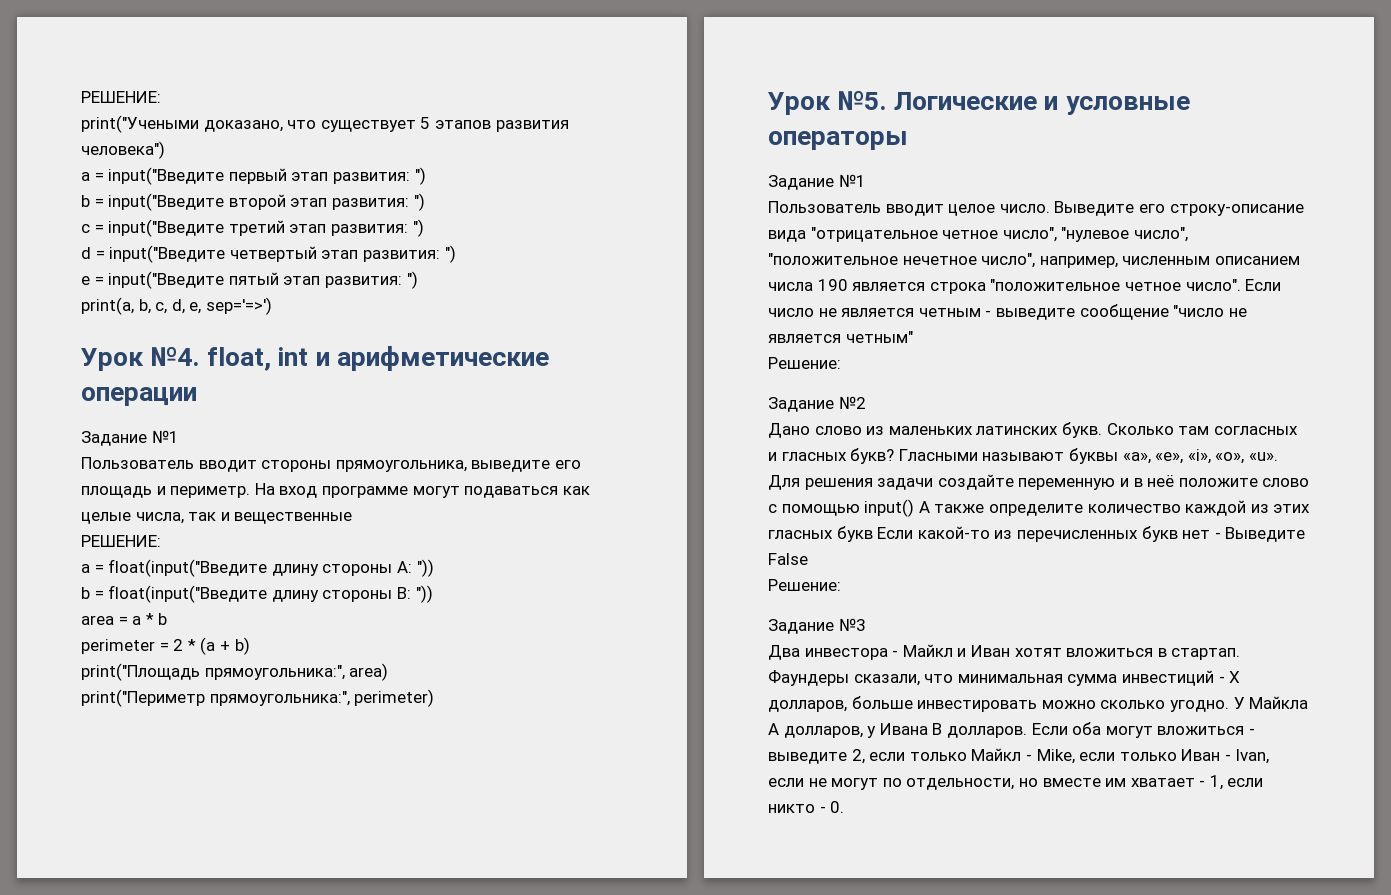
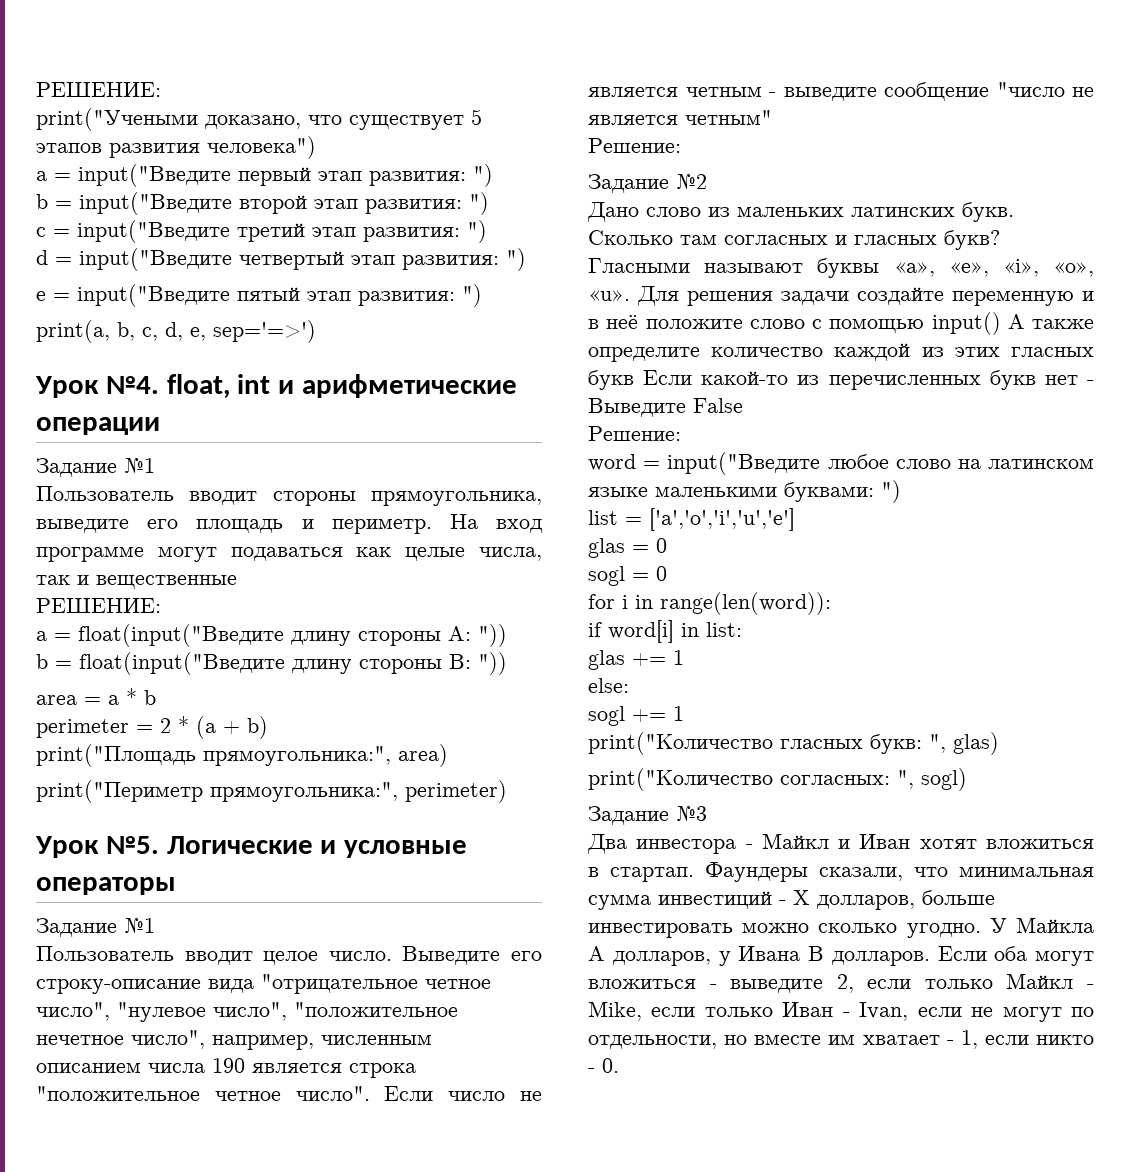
+ word = input("Введите любое слово на латинском языке маленькими буквами: ")
+ list = ['a','o','i','u','e']
+ glas = 0
+ sogl = 0
+ for i in range(len(word)):
+ if word[i] in list:
+ glas += 1
+ else:
+ sogl += 1
+ print("Количество гласных букв: ", glas)
+ print("Количество согласных: ", sogl)

